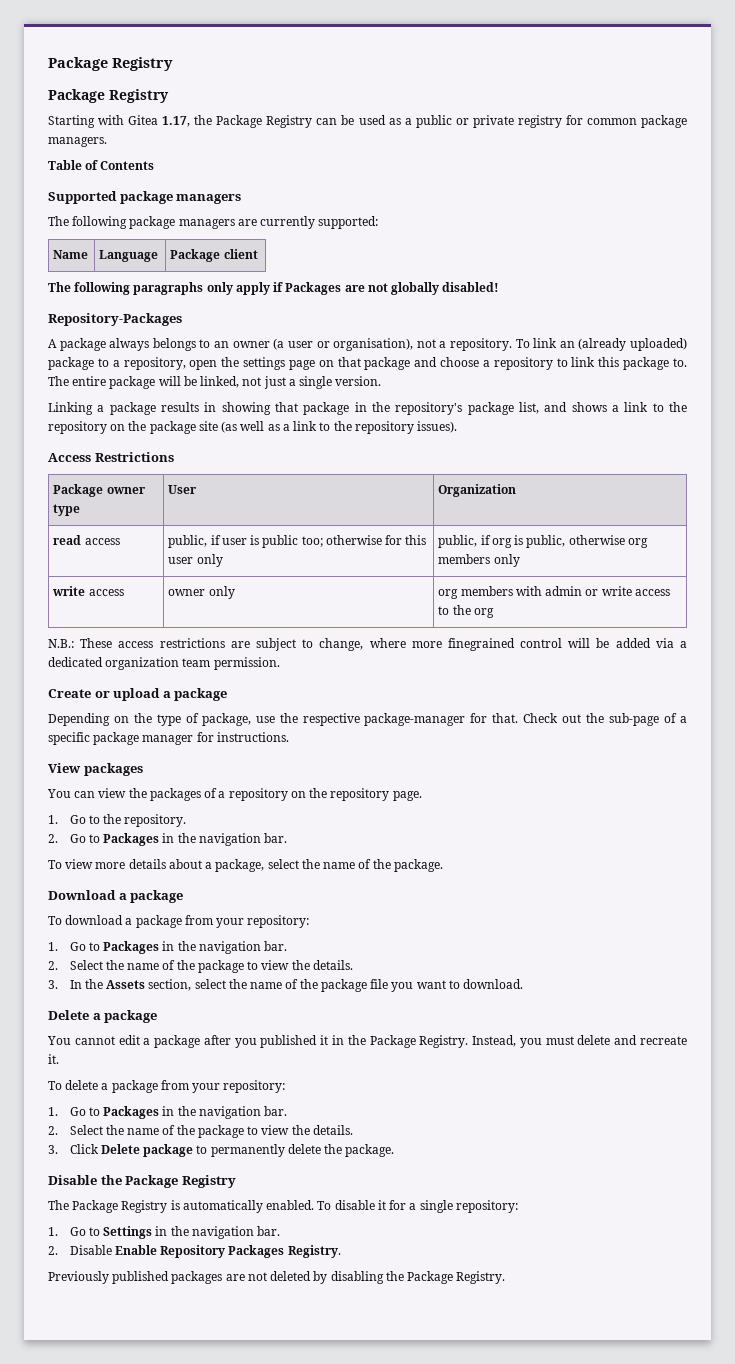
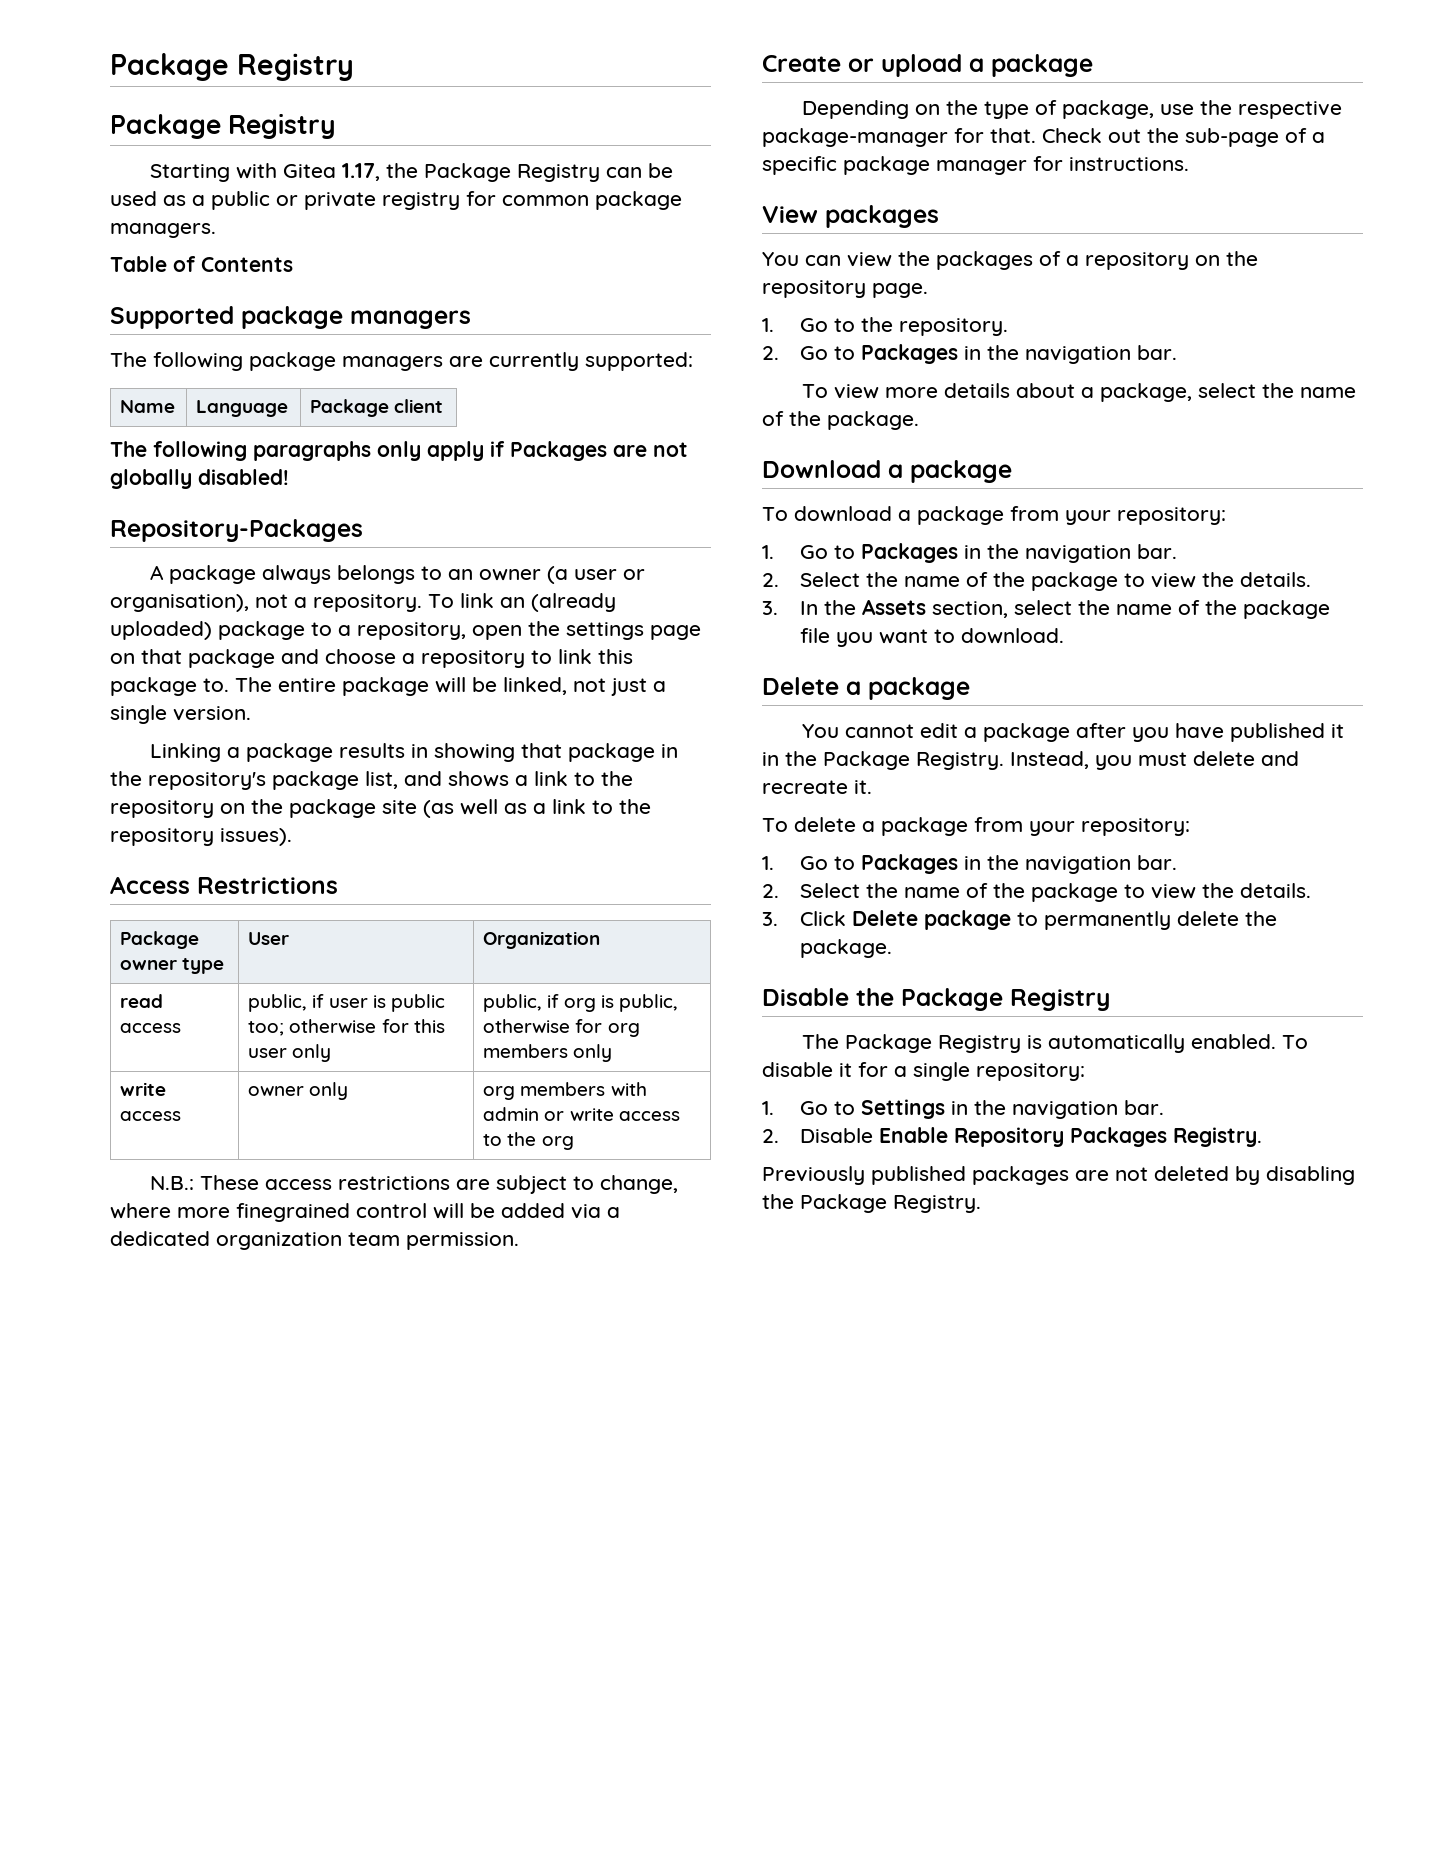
- read access | public, if user is public too; otherwise for this user only | public, if org is public, otherwise org members only
+ read access | public, if user is public too; otherwise for this user only | public, if org is public, otherwise for org members only
- You cannot edit a package after you published it in the Package Registry.
+ You cannot edit a package after you have published it in the Package Registry.

